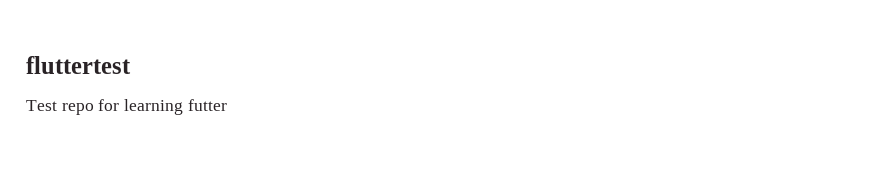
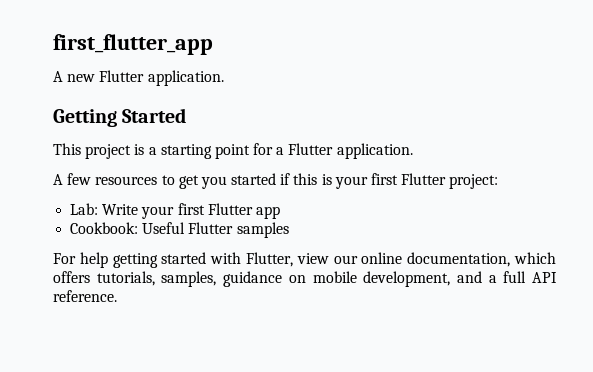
- fluttertest
- Test repo for learning futter
+ first_flutter_app
+ A new Flutter application.
+ Getting Started
+ This project is a starting point for a Flutter application.
+ A few resources to get you started if this is your first Flutter project:
+ Lab: Write your first Flutter app
+ Cookbook: Useful Flutter samples
+ For help getting started with Flutter, view our online documentation, which offers tutorials, samples, guidance on mobile development, and a full API reference.

